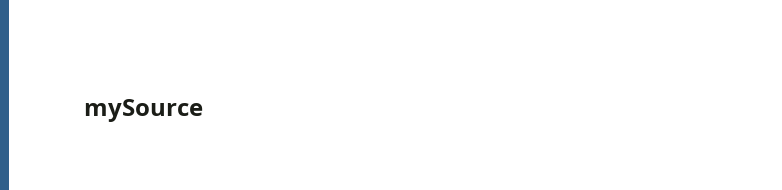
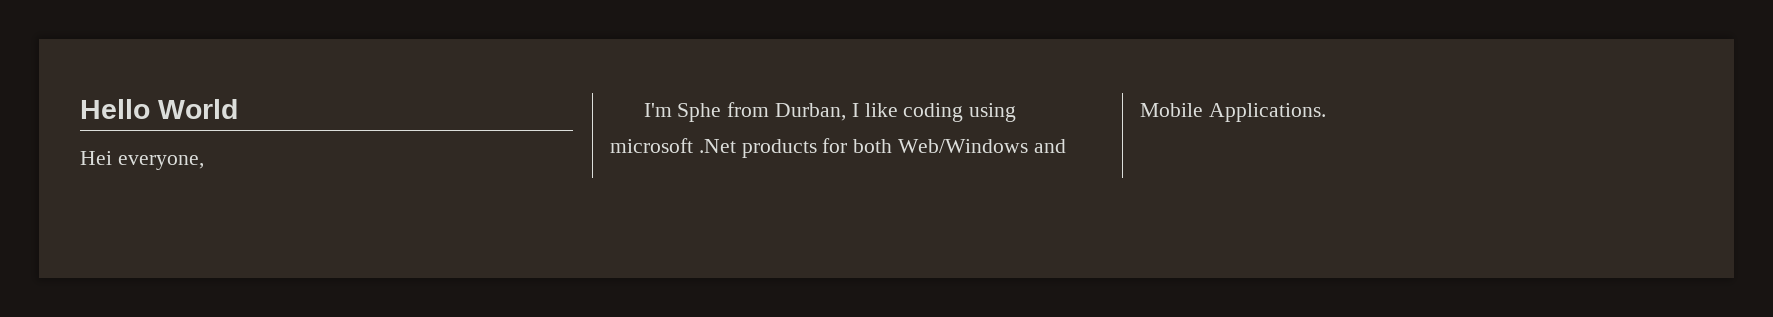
- mySource
+ Hello World
+ Hei everyone,
+ I'm Sphe from Durban, I like coding using microsoft .Net products for both Web/Windows and Mobile Applications.

